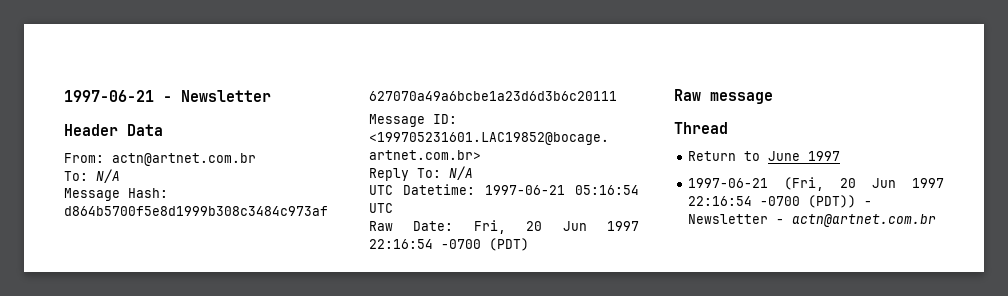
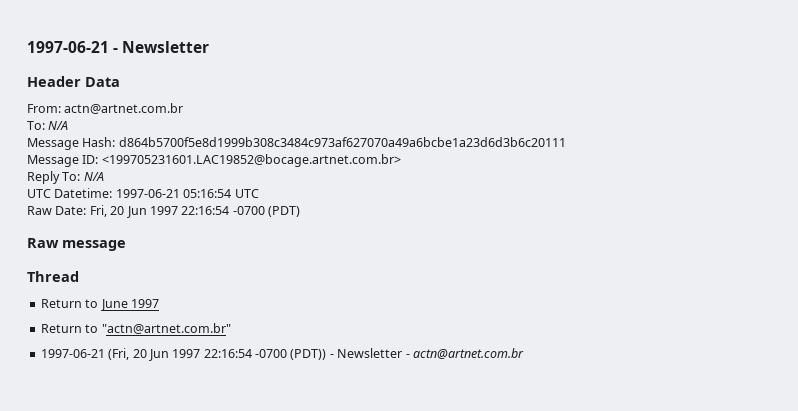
+ Return to "actn@artnet.com.br"

